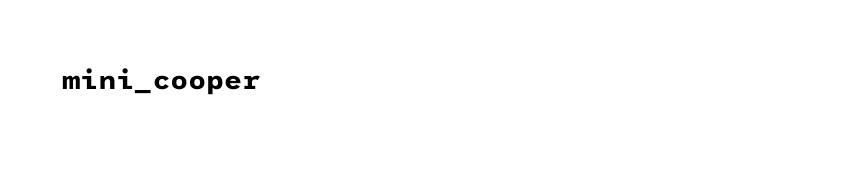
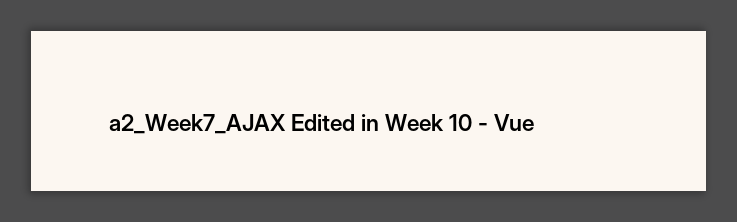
- mini_cooper
+ a2_Week7_AJAX Edited in Week 10 - Vue

